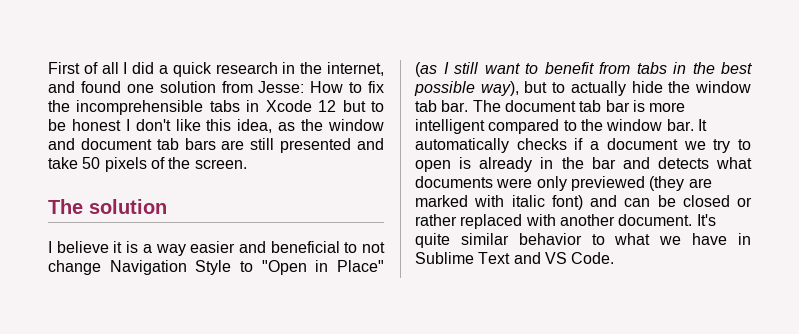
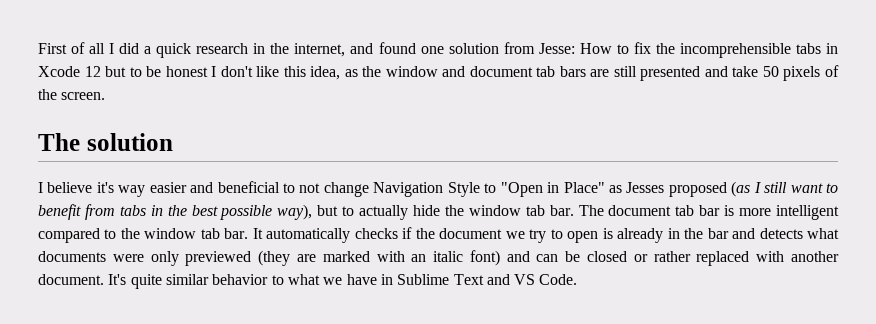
- I believe it is a way easier and beneficial to not change Navigation Style to "Open in Place" (as I still want to benefit from tabs in the best possible way), but to actually hide the window tab bar.
+ I believe it's way easier and beneficial to not change Navigation Style to "Open in Place" as Jesses proposed (as I still want to benefit from tabs in the best possible way), but to actually hide the window tab bar.
- The document tab bar is more intelligent compared to the window bar.
+ The document tab bar is more intelligent compared to the window tab bar.
- It automatically checks if a document we try to open is already in the bar and detects what documents were only previewed (they are marked with italic font) and can be closed or rather replaced with another document.
+ It automatically checks if the document we try to open is already in the bar and detects what documents were only previewed (they are marked with an italic font) and can be closed or rather replaced with another document.

